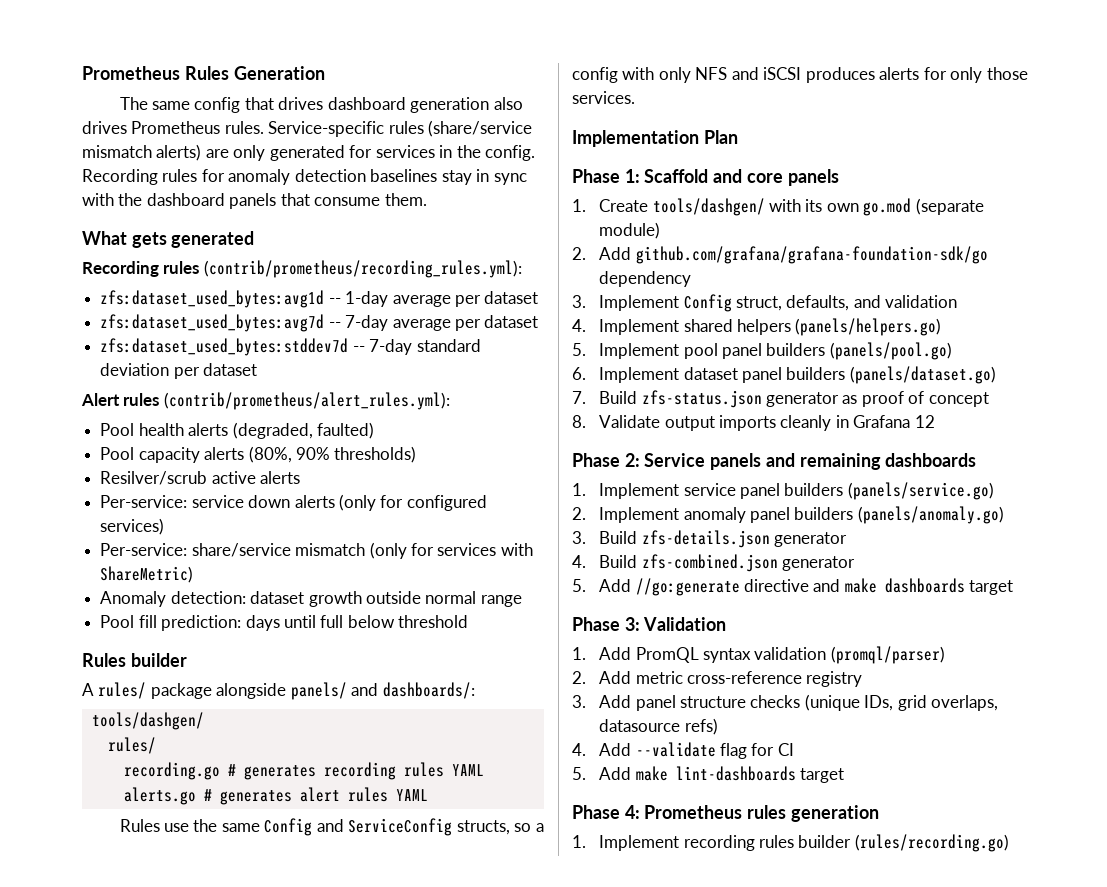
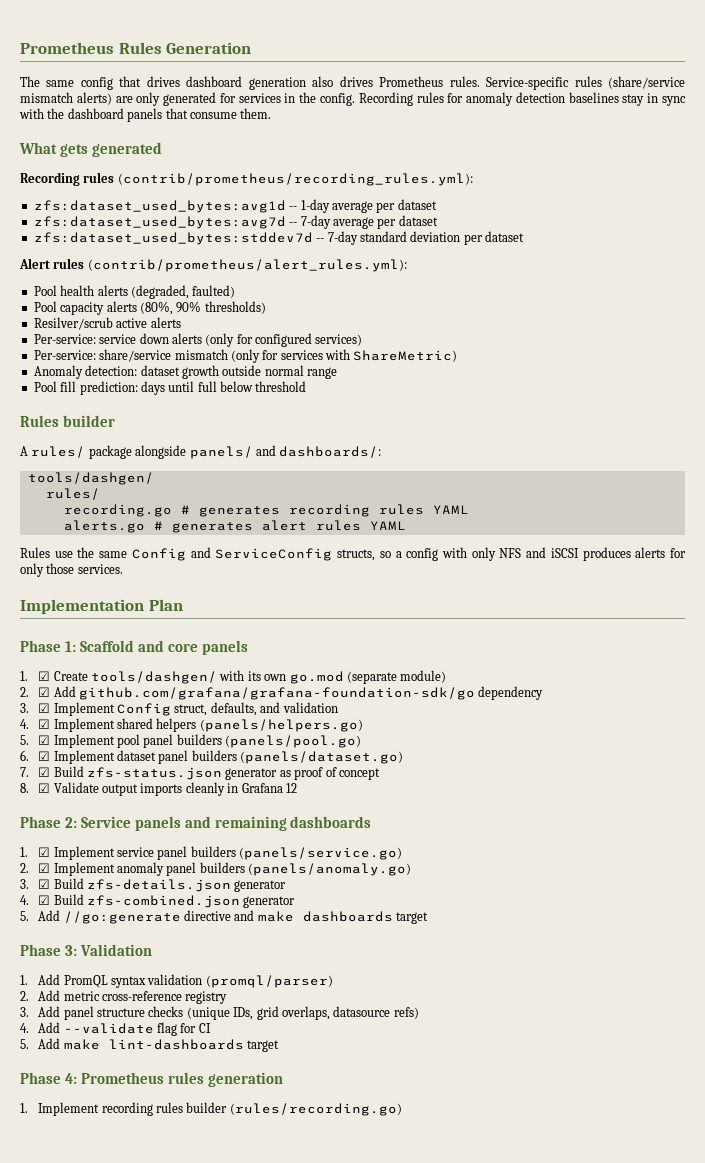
- 1. Create tools/dashgen/ with its own go.mod (separate module)
+ 1. ☑ Create tools/dashgen/ with its own go.mod (separate module)
- 2. Add github.com/grafana/grafana-foundation-sdk/go dependency
+ 2. ☑ Add github.com/grafana/grafana-foundation-sdk/go dependency
- 3. Implement Config struct, defaults, and validation
+ 3. ☑ Implement Config struct, defaults, and validation
- 4. Implement shared helpers (panels/helpers.go)
+ 4. ☑ Implement shared helpers (panels/helpers.go)
- 5. Implement pool panel builders (panels/pool.go)
+ 5. ☑ Implement pool panel builders (panels/pool.go)
- 6. Implement dataset panel builders (panels/dataset.go)
+ 6. ☑ Implement dataset panel builders (panels/dataset.go)
- 7. Build zfs-status.json generator as proof of concept
+ 7. ☑ Build zfs-status.json generator as proof of concept
- 8. Validate output imports cleanly in Grafana 12
+ 8. ☑ Validate output imports cleanly in Grafana 12
- 1. Implement service panel builders (panels/service.go)
+ 1. ☑ Implement service panel builders (panels/service.go)
- 2. Implement anomaly panel builders (panels/anomaly.go)
+ 2. ☑ Implement anomaly panel builders (panels/anomaly.go)
- 3. Build zfs-details.json generator
+ 3. ☑ Build zfs-details.json generator
- 4. Build zfs-combined.json generator
+ 4. ☑ Build zfs-combined.json generator

